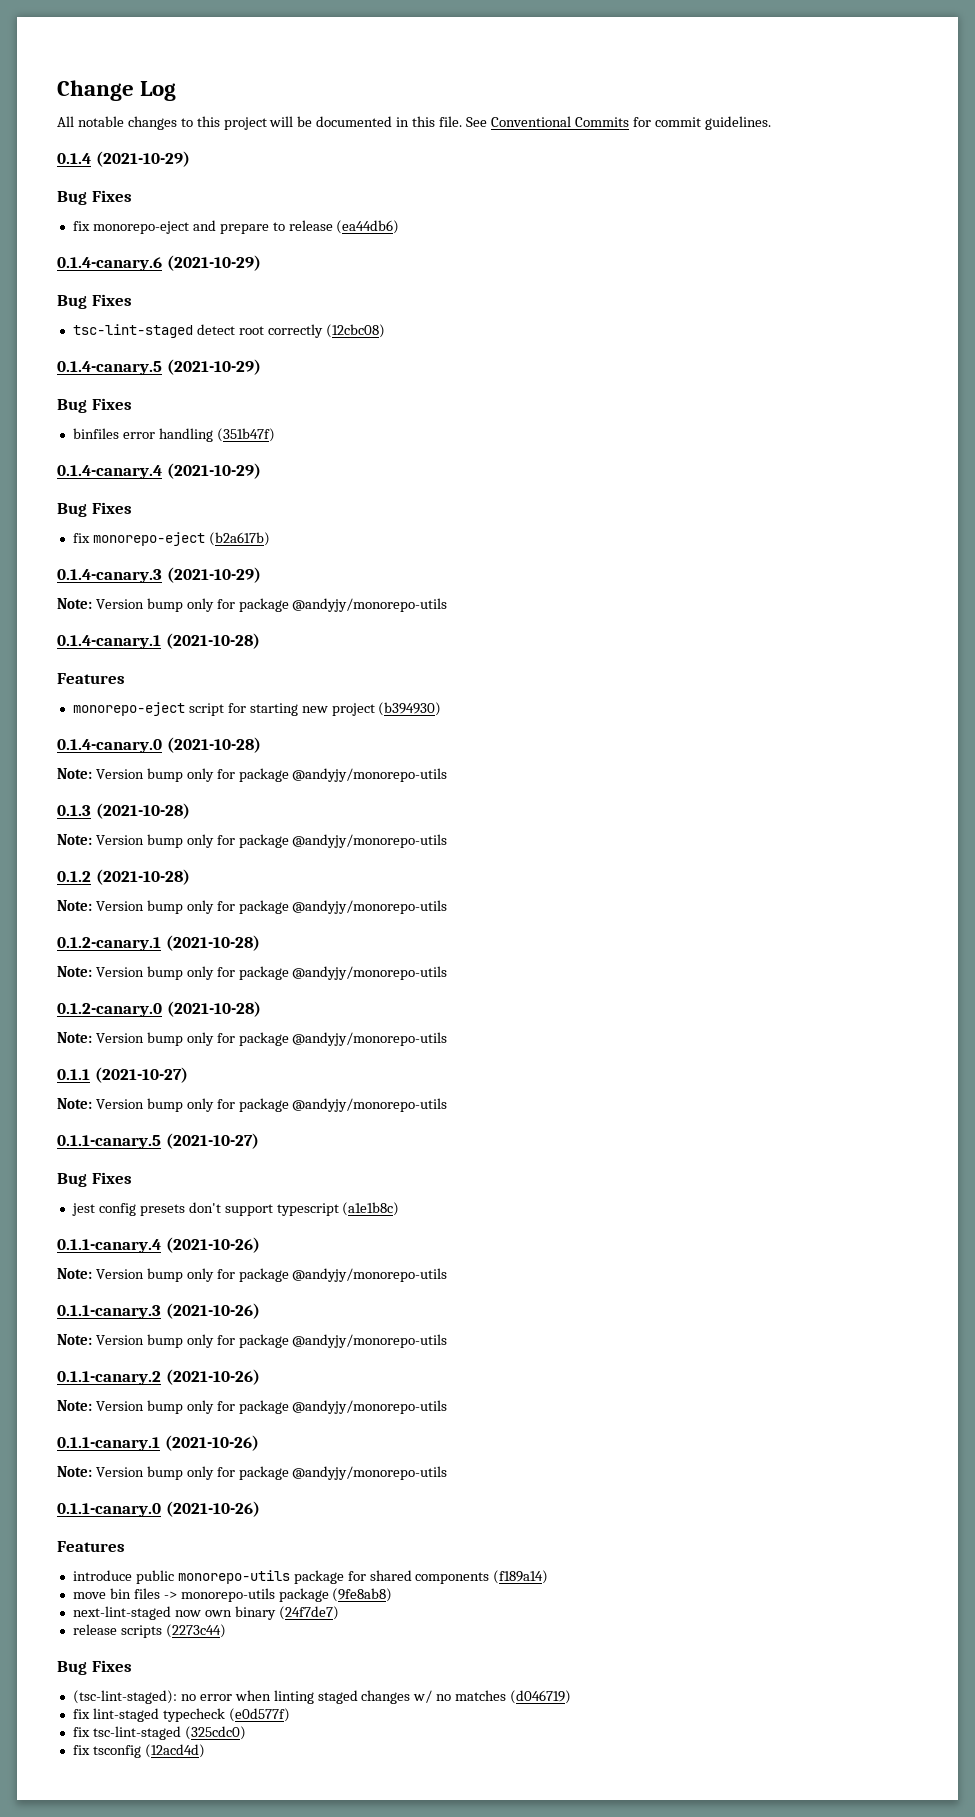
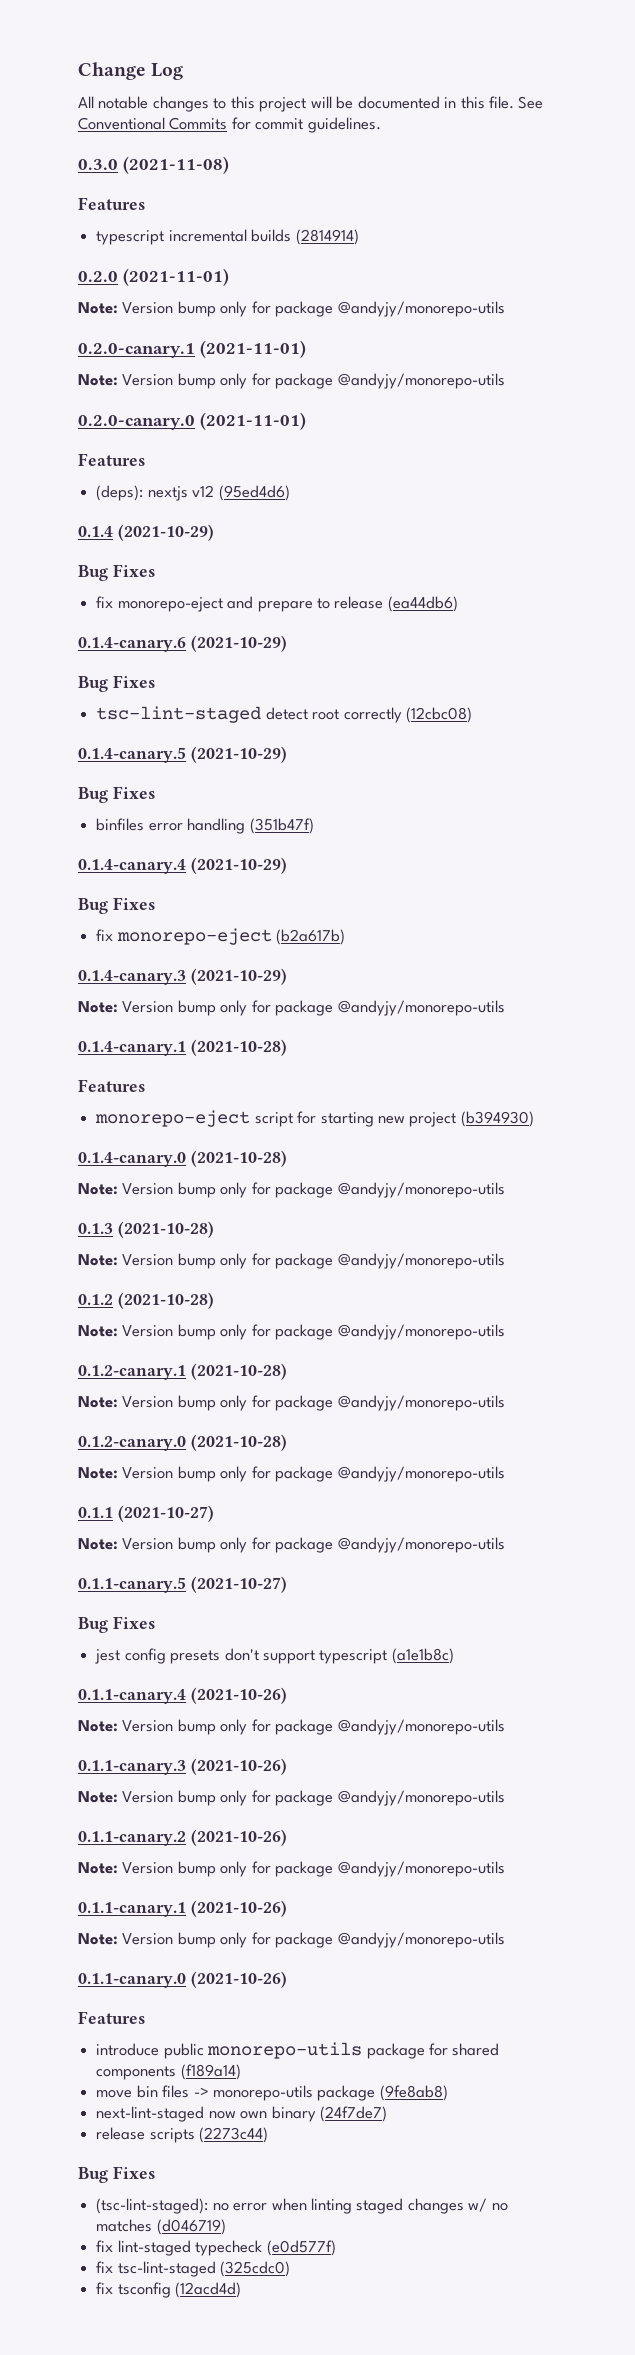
+ 0.3.0 (2021-11-08)
+ Features
+ typescript incremental builds (2814914)
+ 0.2.0 (2021-11-01)
+ Note: Version bump only for package @andyjy/monorepo-utils
+ 0.2.0-canary.1 (2021-11-01)
+ Note: Version bump only for package @andyjy/monorepo-utils
+ 0.2.0-canary.0 (2021-11-01)
+ Features
+ (deps): nextjs v12 (95ed4d6)

